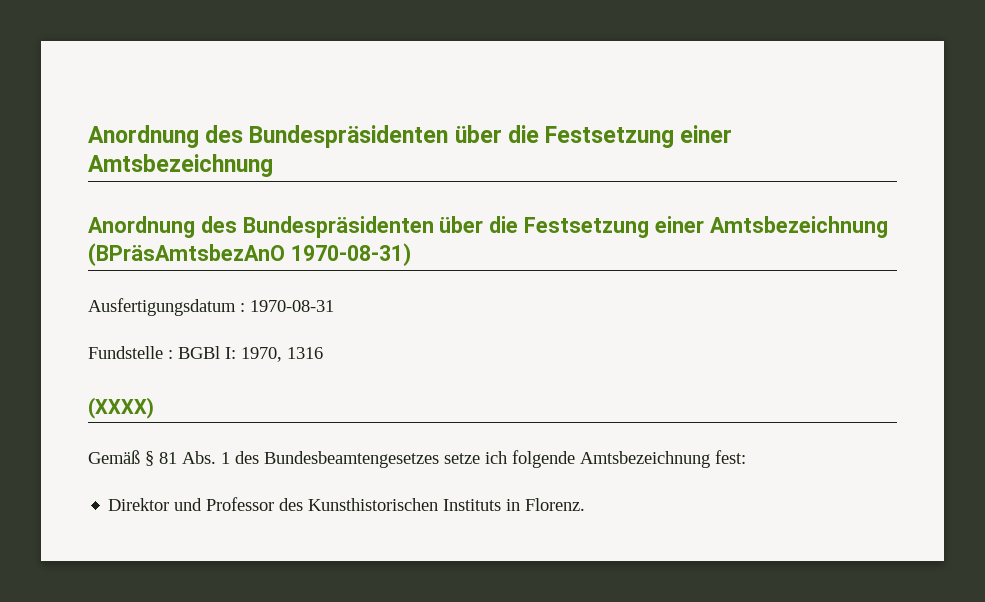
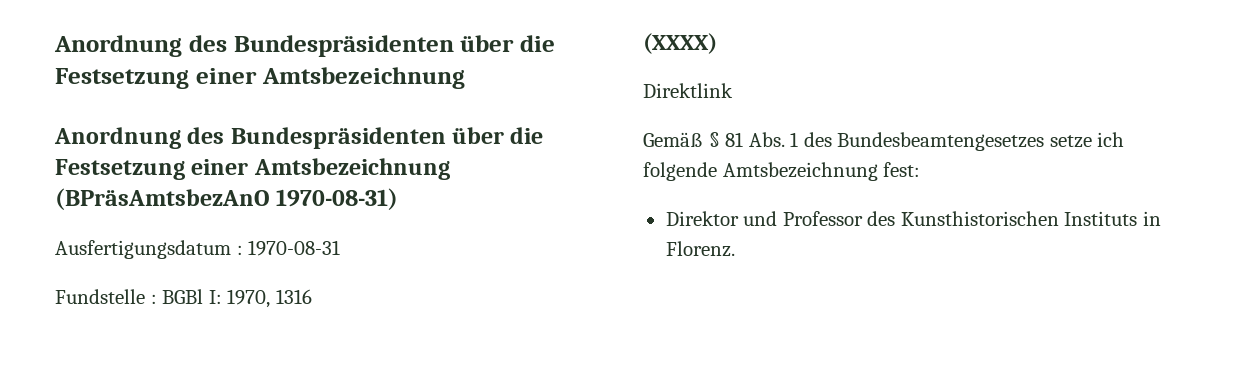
+ Direktlink

